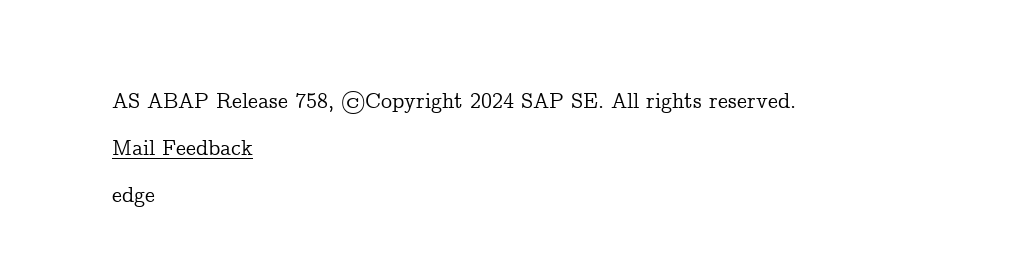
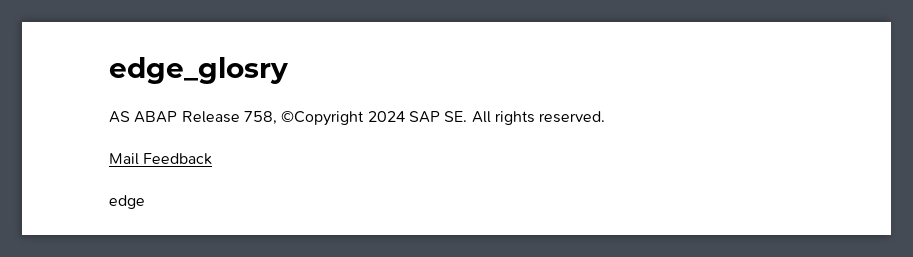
+ edge_glosry

